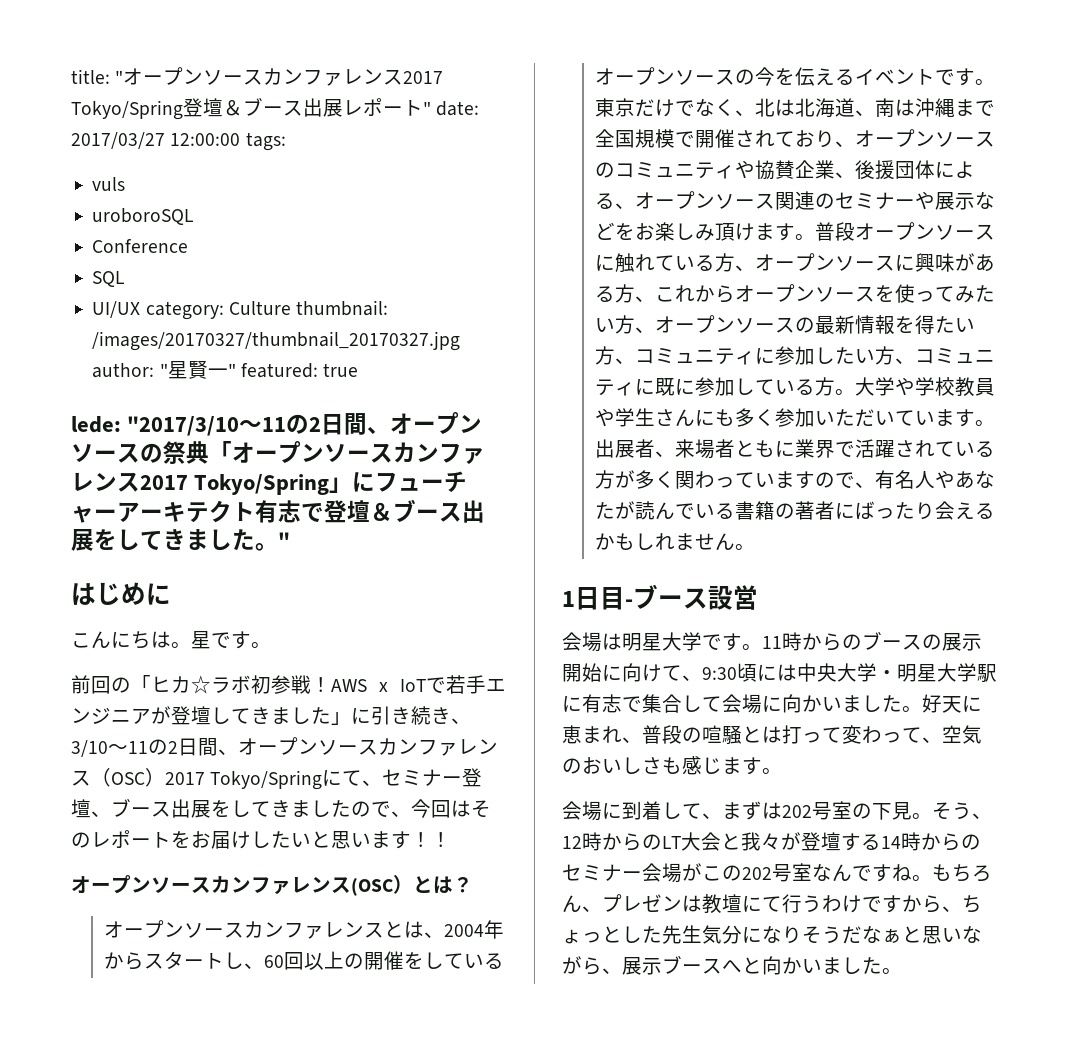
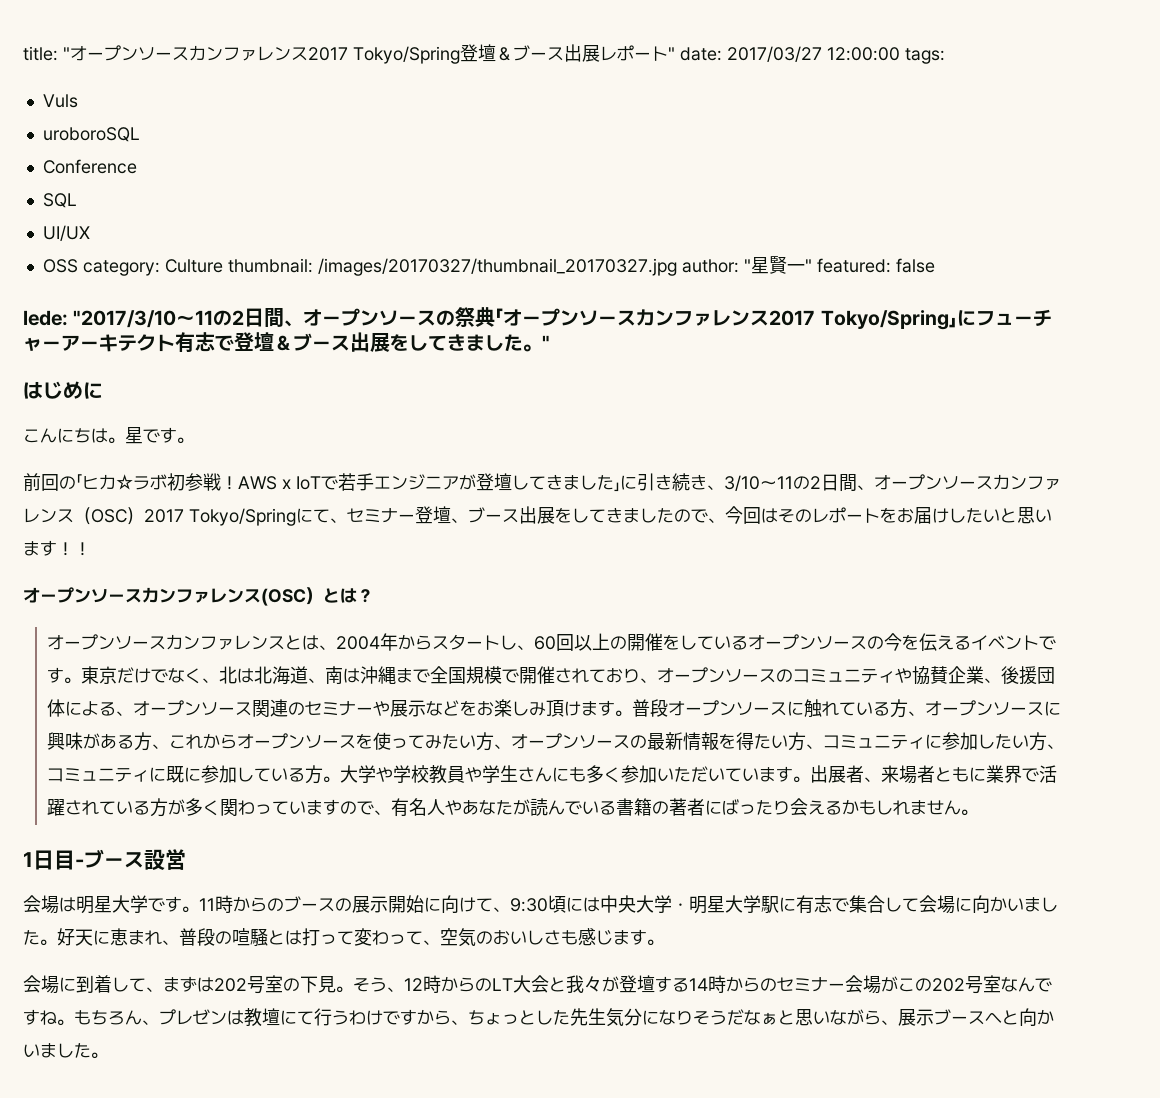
- vuls
+ Vuls
- UI/UX category: Culture thumbnail: /images/20170327/thumbnail_20170327.jpg author: "星賢一" featured: true
+ UI/UX
+ OSS category: Culture thumbnail: /images/20170327/thumbnail_20170327.jpg author: "星賢一" featured: false

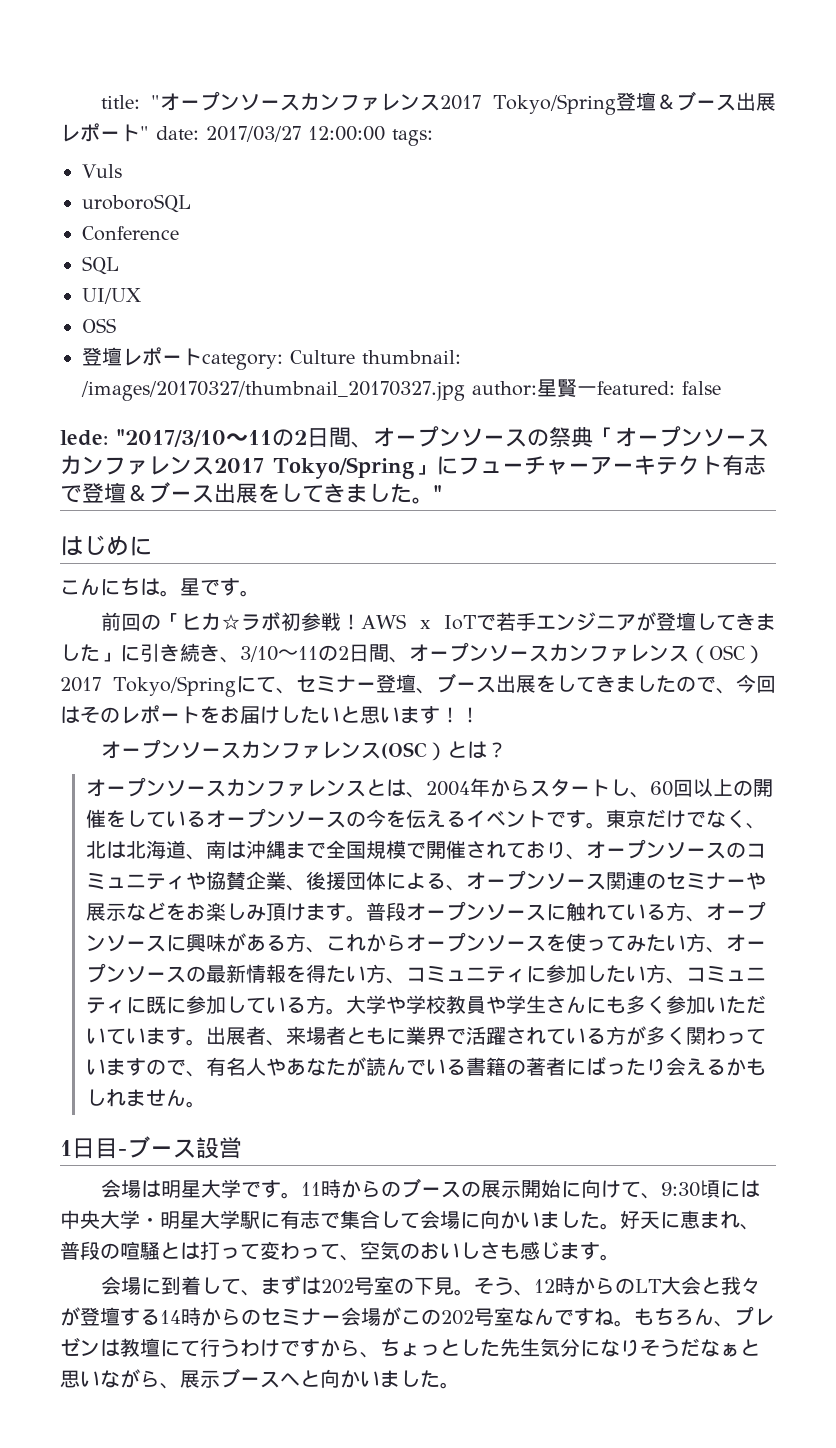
- OSS category: Culture thumbnail: /images/20170327/thumbnail_20170327.jpg author: "星賢一" featured: false
+ OSS
+ 登壇レポートcategory: Culture thumbnail: /images/20170327/thumbnail_20170327.jpg author:星賢一featured: false

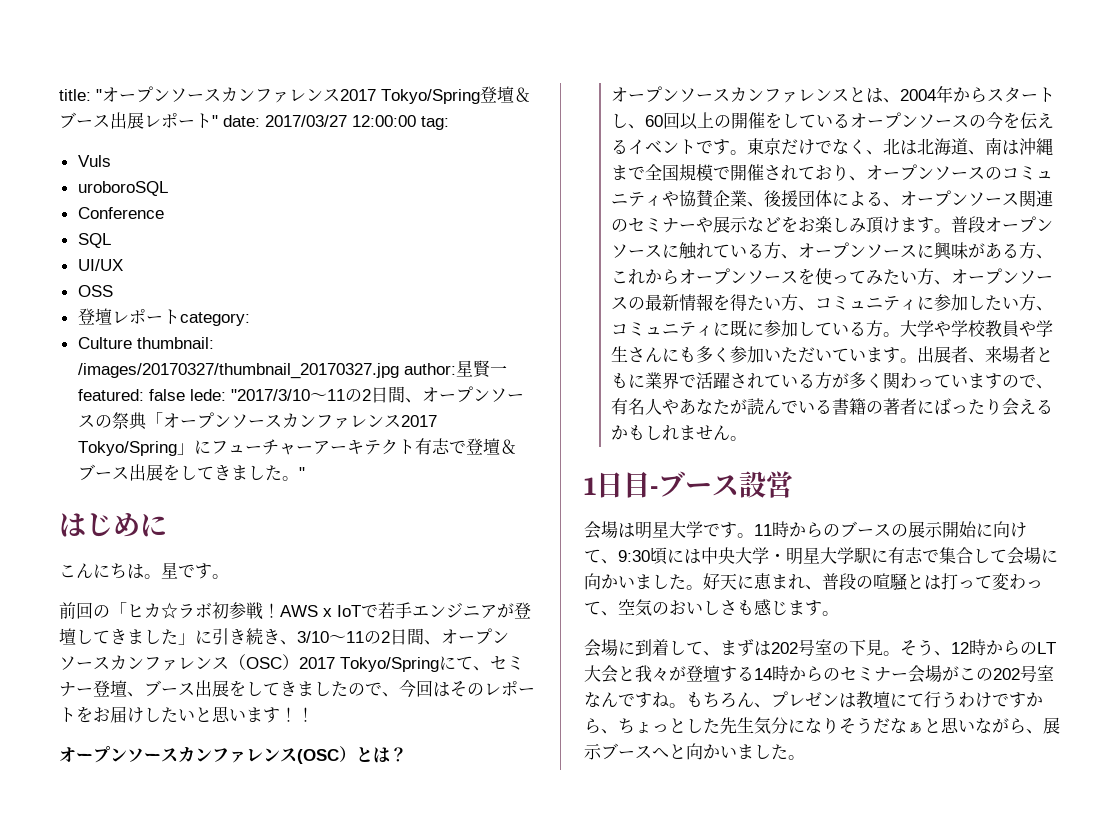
- title: "オープンソースカンファレンス2017 Tokyo/Spring登壇＆ブース出展レポート" date: 2017/03/27 12:00:00 tags:
+ title: "オープンソースカンファレンス2017 Tokyo/Spring登壇＆ブース出展レポート" date: 2017/03/27 12:00:00 tag:
- 登壇レポートcategory: Culture thumbnail: /images/20170327/thumbnail_20170327.jpg author:星賢一featured: false
- lede: "2017/3/10〜11の2日間、オープンソースの祭典「オープンソースカンファレンス2017 Tokyo/Spring」にフューチャーアーキテクト有志で登壇＆ブース出展をしてきました。
+ 登壇レポートcategory:
+ Culture thumbnail: /images/20170327/thumbnail_20170327.jpg author:星賢一featured: false lede: "2017/3/10〜11の2日間、オープンソースの祭典「オープンソースカンファレンス2017 Tokyo/Spring」にフューチャーアーキテクト有志で登壇＆ブース出展をしてきました。

